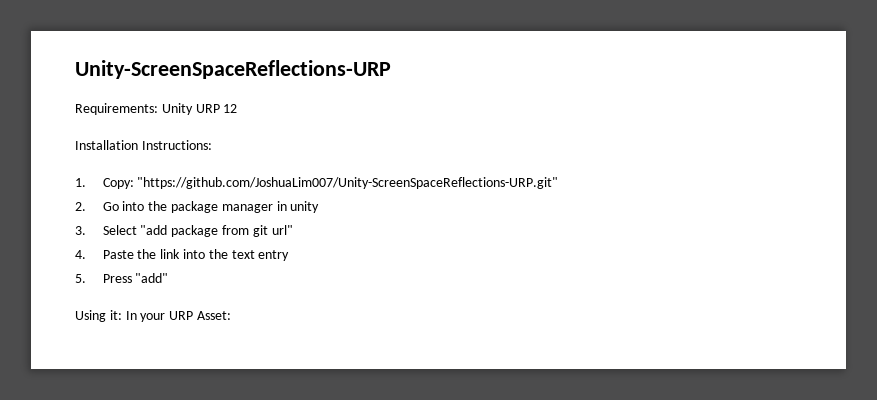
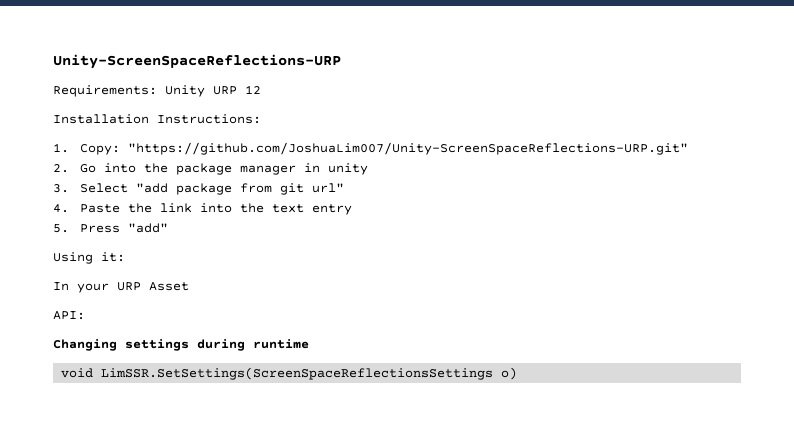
- Using it: In your URP Asset:
+ Using it:
+ In your URP Asset
+ API:
+ Changing settings during runtime
+ void LimSSR.SetSettings(ScreenSpaceReflectionsSettings o)

